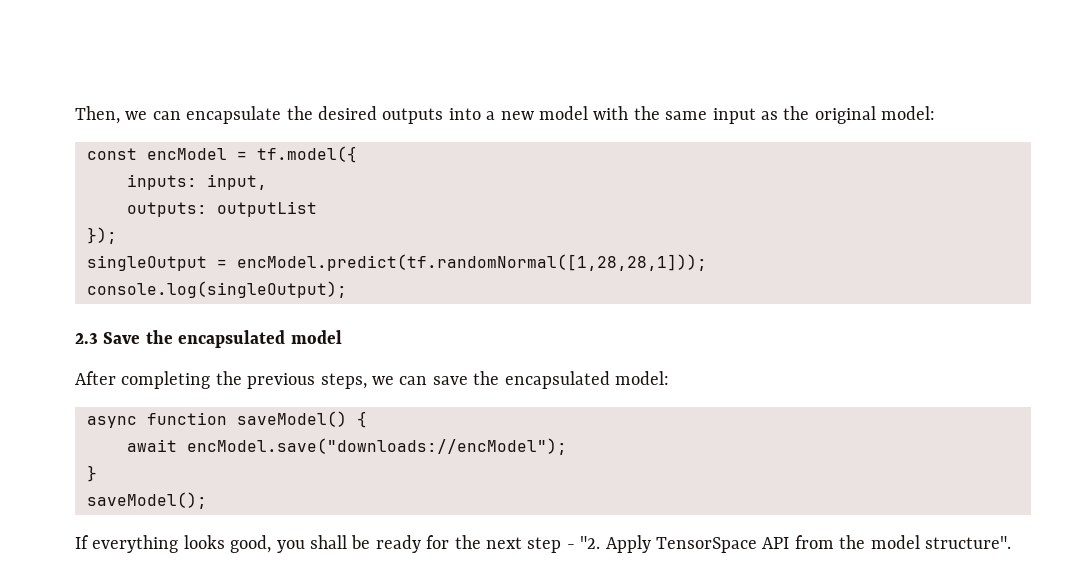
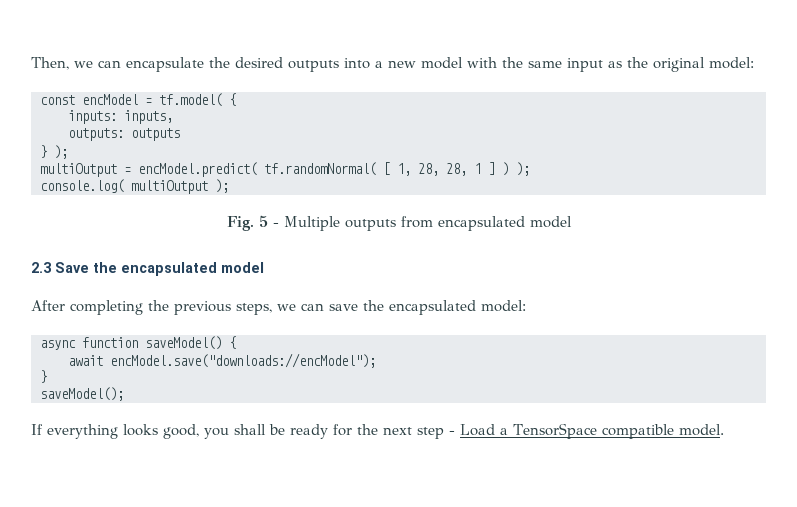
- const encModel = tf.model({
+ const encModel = tf.model( {
- inputs: input,
+ inputs: inputs,
- outputs: outputList
- });
- singleOutput = encModel.predict(tf.randomNormal([1,28,28,1]));
- console.log(singleOutput);
+ outputs: outputs
+ } );
+ multiOutput = encModel.predict( tf.randomNormal( [ 1, 28, 28, 1 ] ) );
+ console.log( multiOutput );
+ Fig. 5 - Multiple outputs from encapsulated model
- If everything looks good, you shall be ready for the next step - "2. Apply TensorSpace API from the model structure".
+ If everything looks good, you shall be ready for the next step - Load a TensorSpace compatible model.

